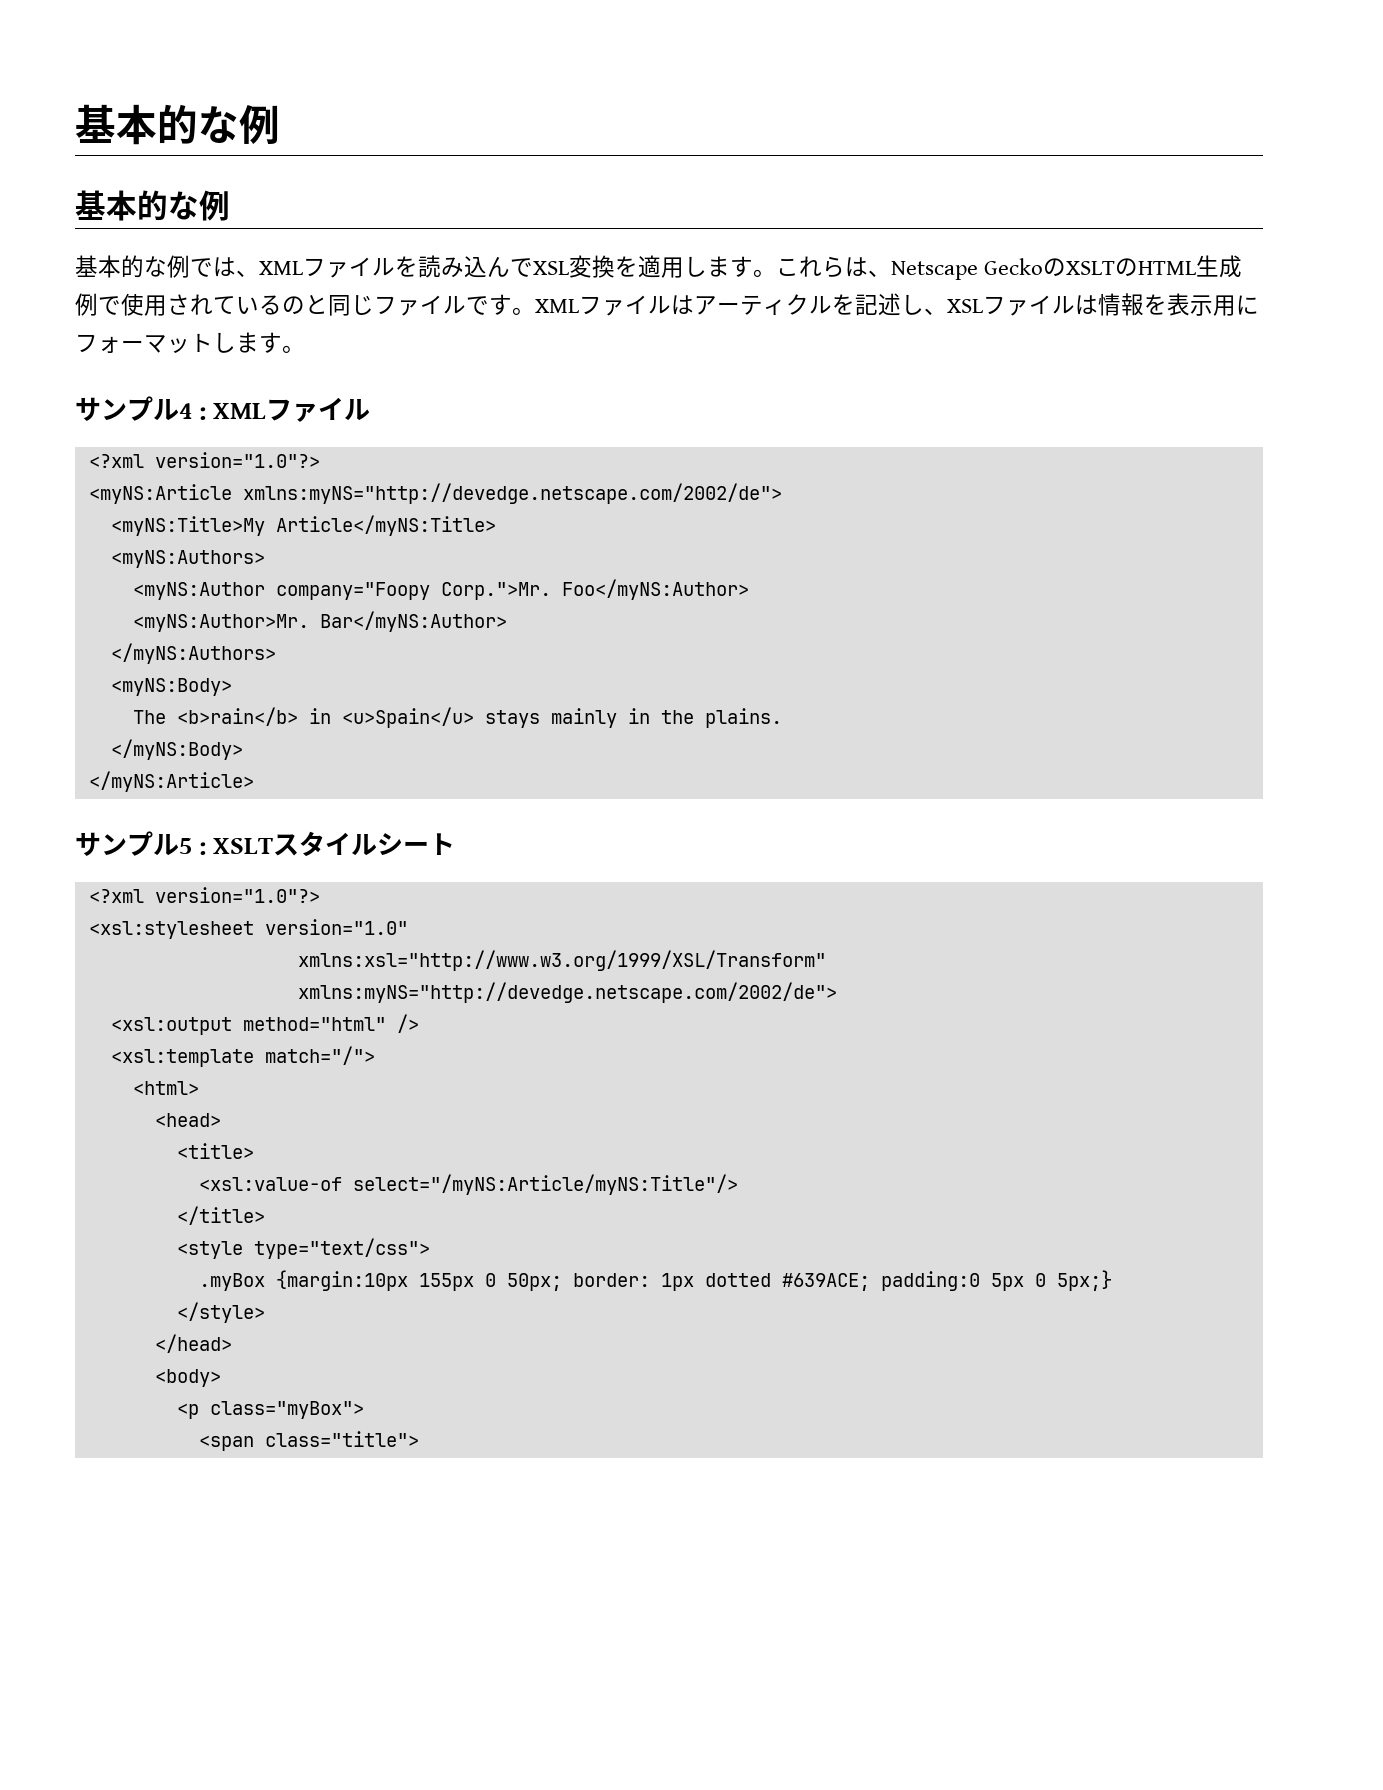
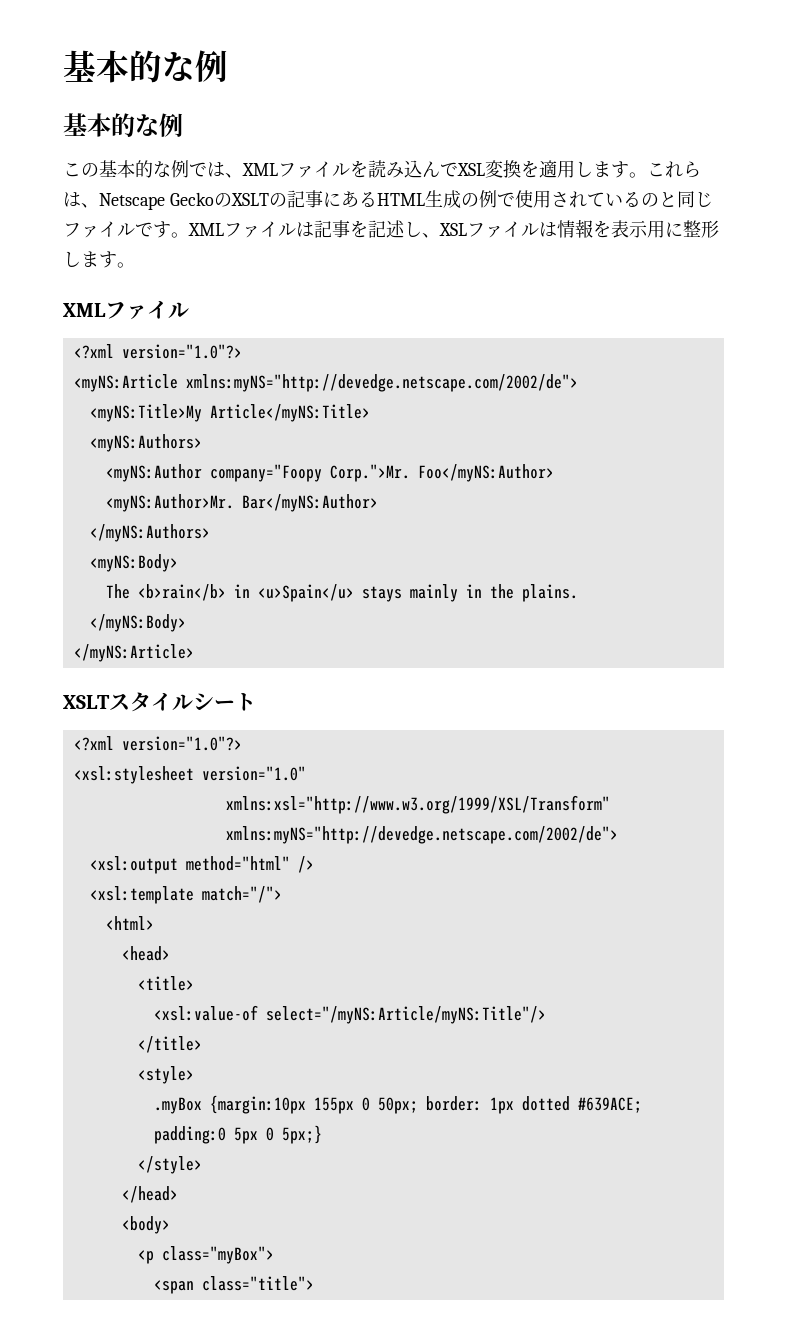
- 基本的な例では、XMLファイルを読み込んでXSL変換を適用します。
+ この基本的な例では、XMLファイルを読み込んでXSL変換を適用します。
- これらは、Netscape GeckoのXSLTのHTML生成例で使用されているのと同じファイルです。
+ これらは、Netscape GeckoのXSLTの記事にあるHTML生成の例で使用されているのと同じファイルです。
- XMLファイルはアーティクルを記述し、XSLファイルは情報を表示用にフォーマットします。
- サンプル4 : XMLファイル
+ XMLファイルは記事を記述し、XSLファイルは情報を表示用に整形します。
+ XMLファイル
- サンプル5 : XSLTスタイルシート
+ XSLTスタイルシート
- <style type="text/css">
+ <style>

